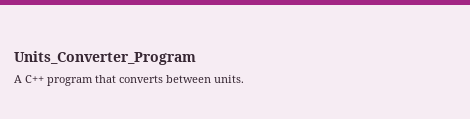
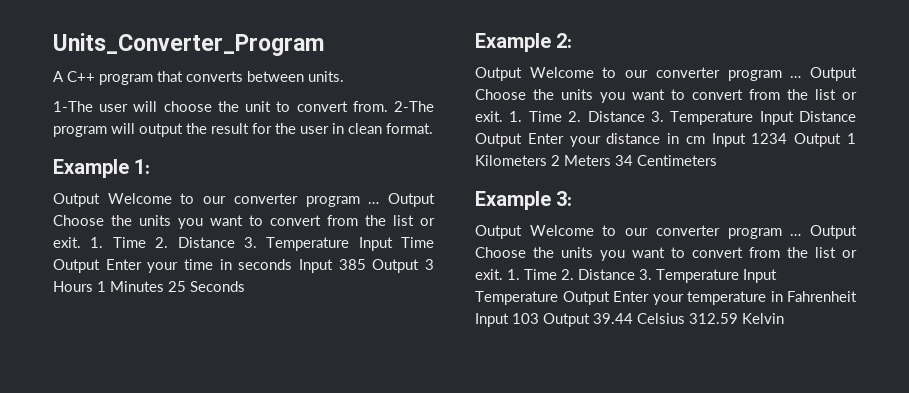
+ 1-The user will choose the unit to convert from. 2-The program will output the result for the user in clean format.
+ Example 1:
+ Output Welcome to our converter program … Output Choose the units you want to convert from the list or exit. 1. Time 2. Distance 3. Temperature Input Time Output Enter your time in seconds Input 385 Output 3 Hours 1 Minutes 25 Seconds
+ Example 2:
+ Output Welcome to our converter program … Output Choose the units you want to convert from the list or exit. 1. Time 2. Distance 3. Temperature Input Distance Output Enter your distance in cm Input 1234 Output 1 Kilometers 2 Meters 34 Centimeters
+ Example 3:
+ Output Welcome to our converter program … Output Choose the units you want to convert from the list or exit. 1. Time 2. Distance 3. Temperature Input Temperature Output Enter your temperature in Fahrenheit Input 103 Output 39.44 Celsius 312.59 Kelvin

